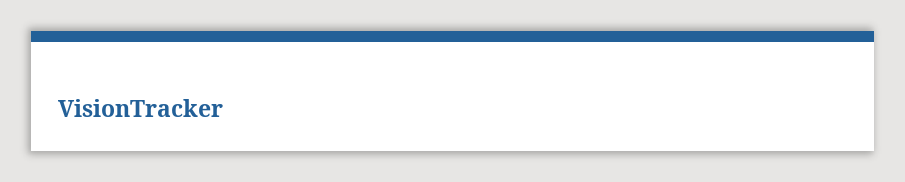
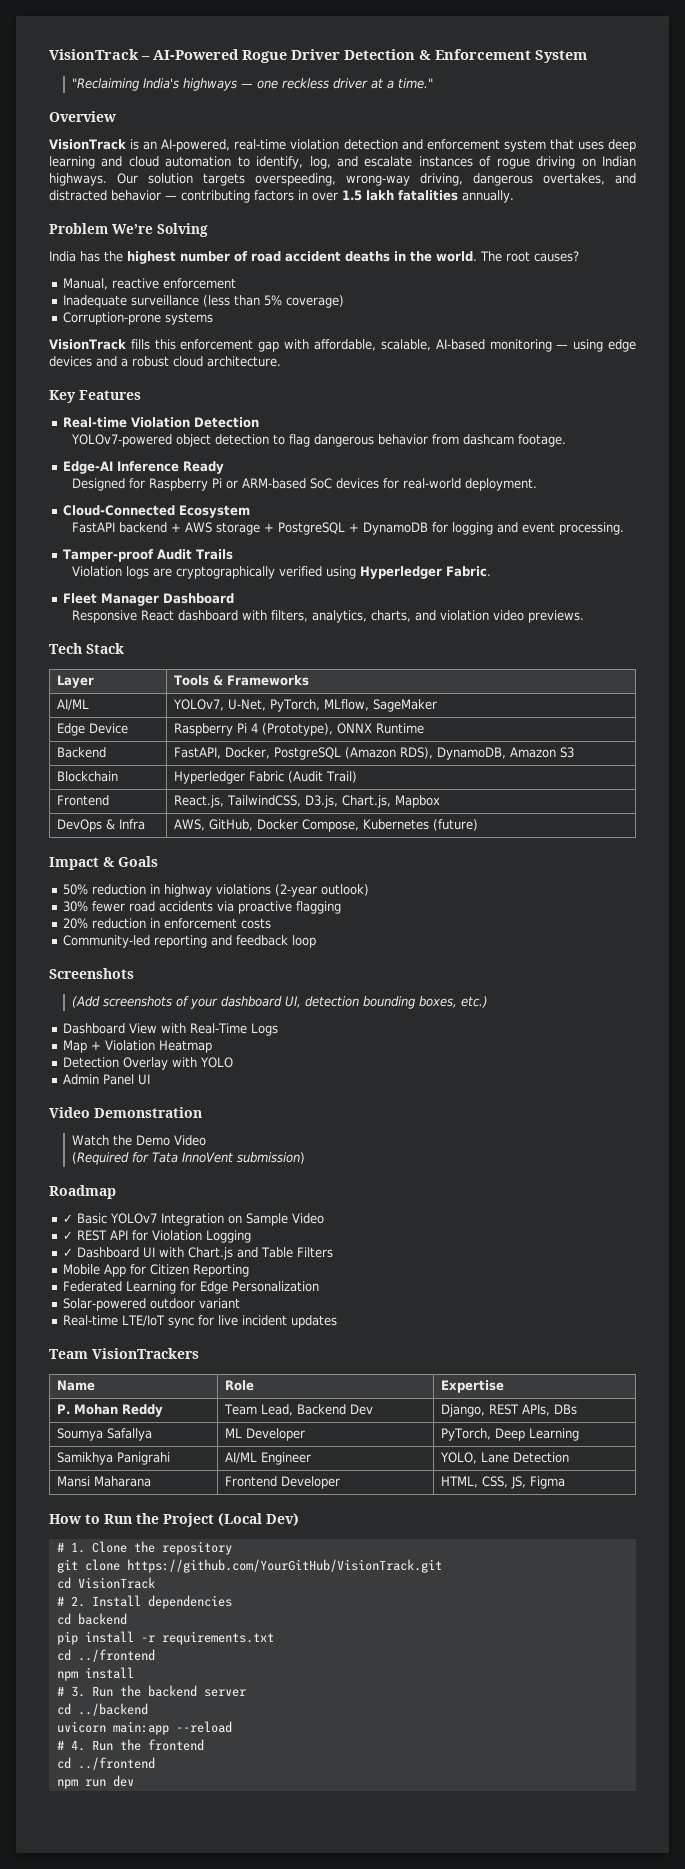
- VisionTracker
+ VisionTrack – AI-Powered Rogue Driver Detection & Enforcement System
+ "Reclaiming India's highways — one reckless driver at a time."
+ Overview
+ VisionTrack is an AI-powered, real-time violation detection and enforcement system that uses deep learning and cloud automation to identify, log, and escalate instances of rogue driving on Indian highways. Our solution targets overspeeding, wrong-way driving, dangerous overtakes, and distracted behavior — contributing factors in over 1.5 lakh fatalities annually.
+ Problem We’re Solving
+ India has the highest number of road accident deaths in the world. The root causes?
+ Manual, reactive enforcement
+ Inadequate surveillance (less than 5% coverage)
+ Corruption-prone systems
+ VisionTrack fills this enforcement gap with affordable, scalable, AI-based monitoring — using edge devices and a robust cloud architecture.
+ Key Features
+ Real-time Violation Detection
+ YOLOv7-powered object detection to flag dangerous behavior from dashcam footage.
+ Edge-AI Inference Ready
+ Designed for Raspberry Pi or ARM-based SoC devices for real-world deployment.
+ Cloud-Connected Ecosystem
+ FastAPI backend + AWS storage + PostgreSQL + DynamoDB for logging and event processing.
+ Tamper-proof Audit Trails
+ Violation logs are cryptographically verified using Hyperledger Fabric.
+ Fleet Manager Dashboard
+ Responsive React dashboard with filters, analytics, charts, and violation video previews.
+ Tech Stack
+ Layer | Tools & Frameworks
+ AI/ML | YOLOv7, U-Net, PyTorch, MLflow, SageMaker
+ Edge Device | Raspberry Pi 4 (Prototype), ONNX Runtime
+ Backend | FastAPI, Docker, PostgreSQL (Amazon RDS), DynamoDB, Amazon S3
+ Blockchain | Hyperledger Fabric (Audit Trail)
+ Frontend | React.js, TailwindCSS, D3.js, Chart.js, Mapbox
+ DevOps & Infra | AWS, GitHub, Docker Compose, Kubernetes (future)
+ Impact & Goals
+ 50% reduction in highway violations (2-year outlook)
+ 30% fewer road accidents via proactive flagging
+ 20% reduction in enforcement costs
+ Community-led reporting and feedback loop
+ Screenshots
+ (Add screenshots of your dashboard UI, detection bounding boxes, etc.)
+ Dashboard View with Real-Time Logs
+ Map + Violation Heatmap
+ Detection Overlay with YOLO
+ Admin Panel UI
+ Video Demonstration
+ Watch the Demo Video
+ (Required for Tata InnoVent submission)
+ Roadmap
+ ✓ Basic YOLOv7 Integration on Sample Video
+ ✓ REST API for Violation Logging
+ ✓ Dashboard UI with Chart.js and Table Filters
+ Mobile App for Citizen Reporting
+ Federated Learning for Edge Personalization
+ Solar-powered outdoor variant
+ Real-time LTE/IoT sync for live incident updates
+ Team VisionTrackers
+ Name | Role | Expertise
+ P. Mohan Reddy | Team Lead, Backend Dev | Django, REST APIs, DBs
+ Soumya Safallya | ML Developer | PyTorch, Deep Learning
+ Samikhya Panigrahi | AI/ML Engineer | YOLO, Lane Detection
+ Mansi Maharana | Frontend Developer | HTML, CSS, JS, Figma
+ How to Run the Project (Local Dev)
+ # 1. Clone the repository
+ git clone https://github.com/YourGitHub/VisionTrack.git
+ cd VisionTrack
+ # 2. Install dependencies
+ cd backend
+ pip install -r requirements.txt
+ cd ../frontend
+ npm install
+ # 3. Run the backend server
+ cd ../backend
+ uvicorn main:app --reload
+ # 4. Run the frontend
+ cd ../frontend
+ npm run dev

